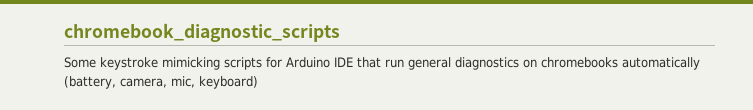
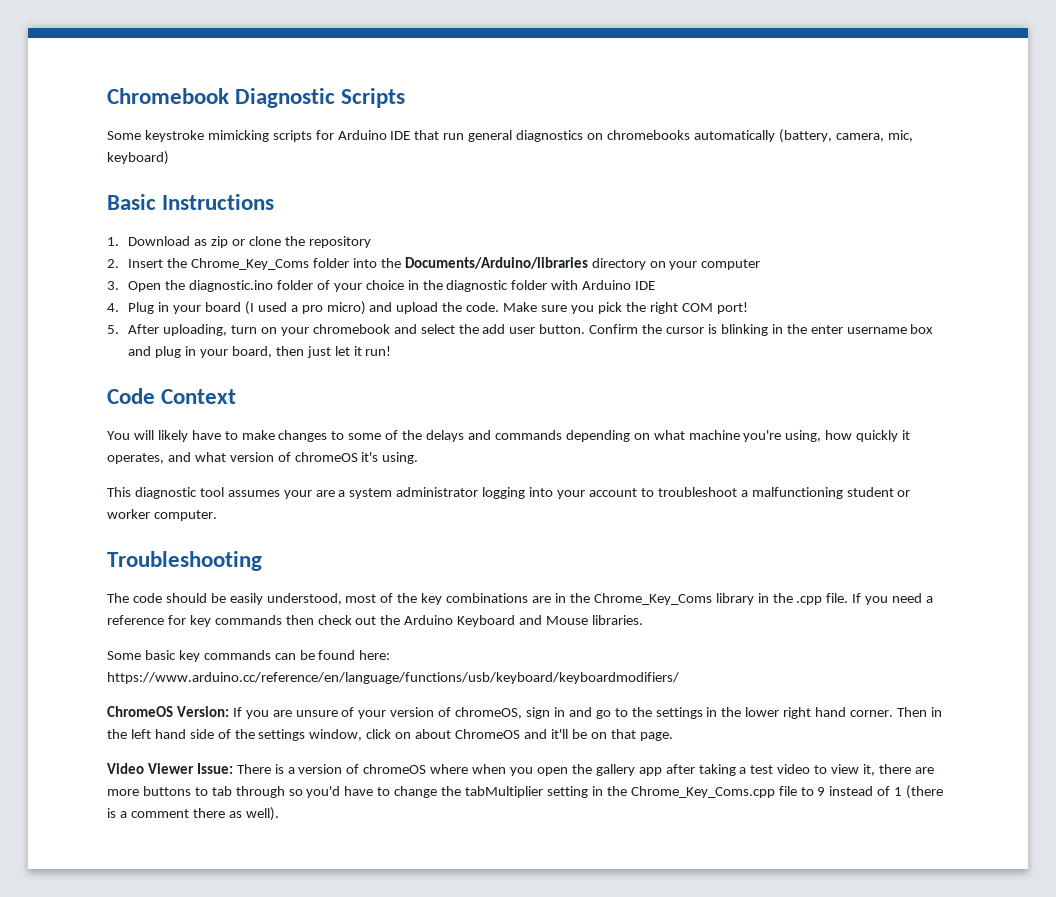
- chromebook_diagnostic_scripts
+ Chromebook Diagnostic Scripts
+ Basic Instructions
+ 1. Download as zip or clone the repository
+ 2. Insert the Chrome_Key_Coms folder into the Documents/Arduino/libraries directory on your computer
+ 3. Open the diagnostic.ino folder of your choice in the diagnostic folder with Arduino IDE
+ 4. Plug in your board (I used a pro micro) and upload the code. Make sure you pick the right COM port!
+ 5. After uploading, turn on your chromebook and select the add user button. Confirm the cursor is blinking in the enter username box and plug in your board, then just let it run!
+ Code Context
+ You will likely have to make changes to some of the delays and commands depending on what machine you're using, how quickly it operates, and what version of chromeOS it's using.
+ This diagnostic tool assumes your are a system administrator logging into your account to troubleshoot a malfunctioning student or worker computer.
+ Troubleshooting
+ The code should be easily understood, most of the key combinations are in the Chrome_Key_Coms library in the .cpp file. If you need a reference for key commands then check out the Arduino Keyboard and Mouse libraries.
+ Some basic key commands can be found here: https://www.arduino.cc/reference/en/language/functions/usb/keyboard/keyboardmodifiers/
+ ChromeOS Version: If you are unsure of your version of chromeOS, sign in and go to the settings in the lower right hand corner. Then in the left hand side of the settings window, click on about ChromeOS and it'll be on that page.
+ Video Viewer Issue: There is a version of chromeOS where when you open the gallery app after taking a test video to view it, there are more buttons to tab through so you'd have to change the tabMultiplier setting in the Chrome_Key_Coms.cpp file to 9 instead of 1 (there is a comment there as well).

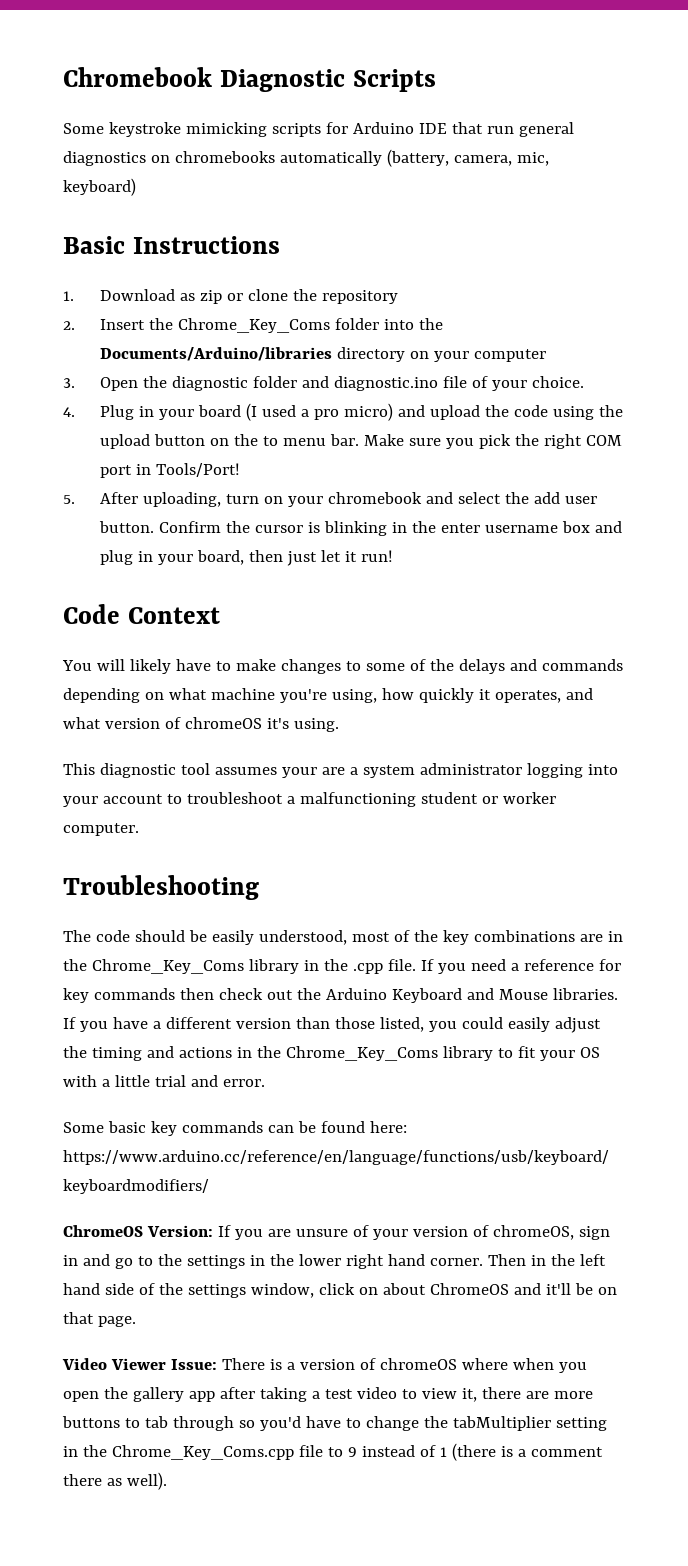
- 3. Open the diagnostic.ino folder of your choice in the diagnostic folder with Arduino IDE
+ 3. Open the diagnostic folder and diagnostic.ino file of your choice.
- 4. Plug in your board (I used a pro micro) and upload the code.
+ 4. Plug in your board (I used a pro micro) and upload the code using the upload button on the to menu bar.
- Make sure you pick the right COM port!
+ Make sure you pick the right COM port in Tools/Port!
+ If you have a different version than those listed, you could easily adjust the timing and actions in the Chrome_Key_Coms library to fit your OS with a little trial and error.

